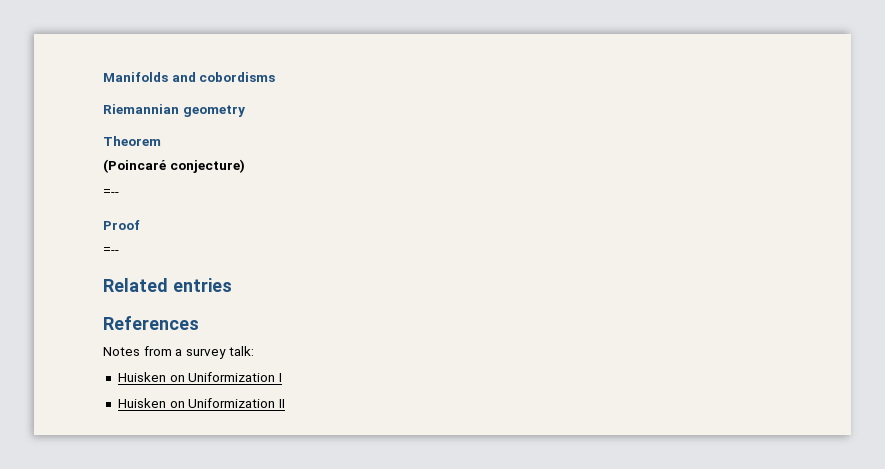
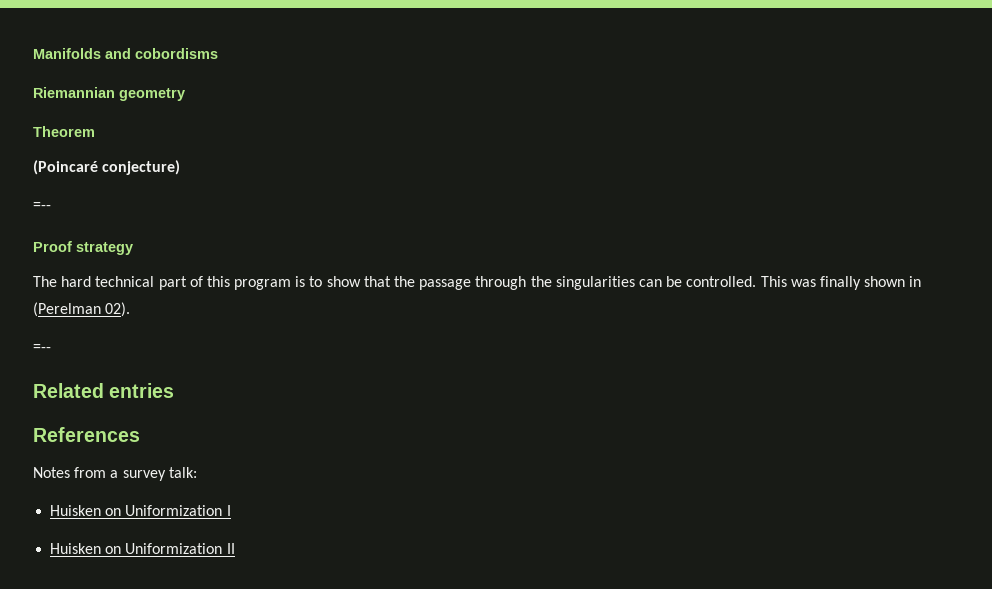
- Proof
+ Proof strategy
+ The hard technical part of this program is to show that the passage through the singularities can be controlled. This was finally shown in (Perelman 02).

